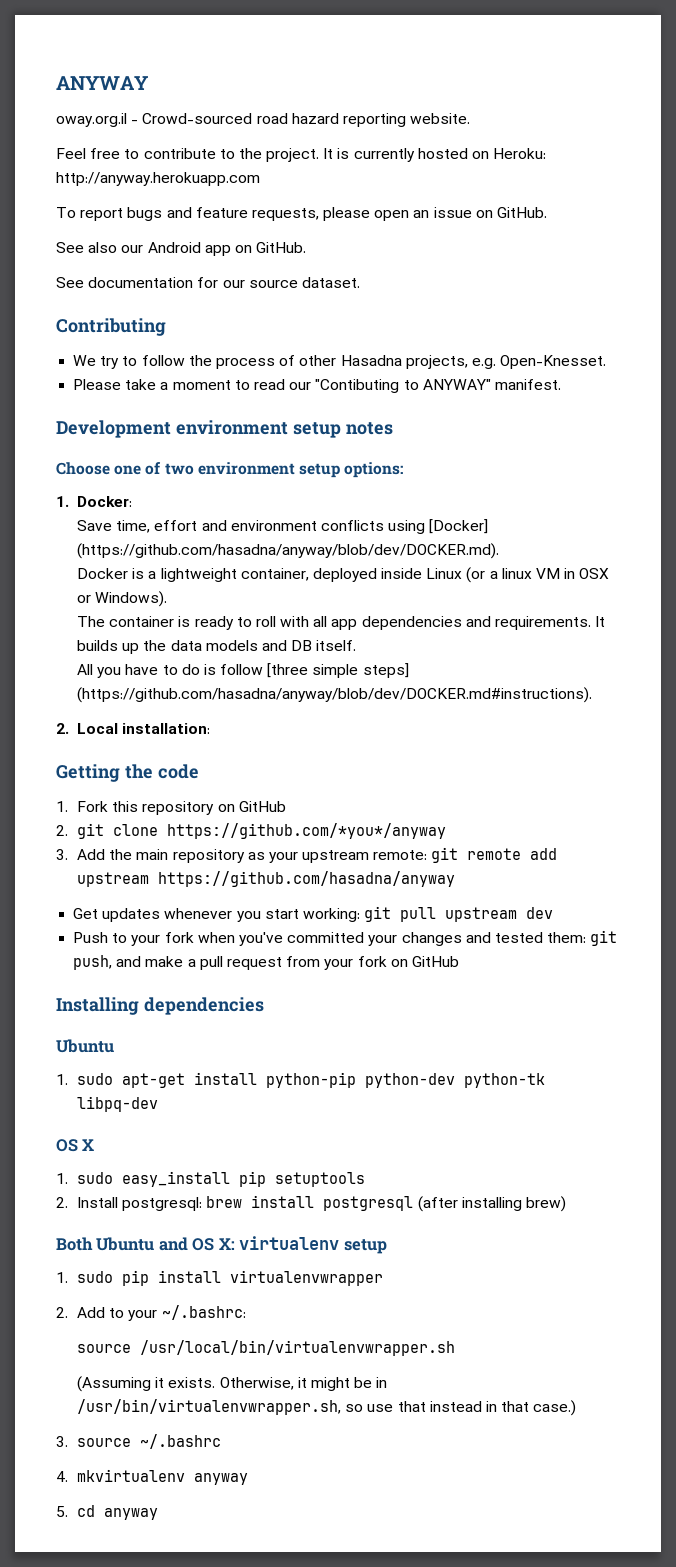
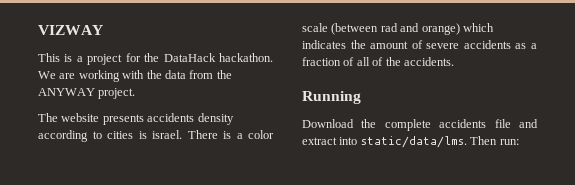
- ANYWAY
- oway.org.il - Crowd-sourced road hazard reporting website.
- Feel free to contribute to the project. It is currently hosted on Heroku: http://anyway.herokuapp.com
- To report bugs and feature requests, please open an issue on GitHub.
- See also our Android app on GitHub.
- See documentation for our source dataset.
- Contributing
- We try to follow the process of other Hasadna projects, e.g. Open-Knesset.
- Please take a moment to read our "Contibuting to ANYWAY" manifest.
- Development environment setup notes
- Choose one of two environment setup options:
- 1. Docker:
- Save time, effort and environment conflicts using [Docker] (https://github.com/hasadna/anyway/blob/dev/DOCKER.md).
- Docker is a lightweight container, deployed inside Linux (or a linux VM in OSX or Windows).
- The container is ready to roll with all app dependencies and requirements. It builds up the data models and DB itself.
- All you have to do is follow [three simple steps] (https://github.com/hasadna/anyway/blob/dev/DOCKER.md#instructions).
- 2. Local installation:
- Getting the code
- 1. Fork this repository on GitHub
- 2. git clone https://github.com/*you*/anyway
- 3. Add the main repository as your upstream remote: git remote add upstream https://github.com/hasadna/anyway
- Get updates whenever you start working: git pull upstream dev
- Push to your fork when you've committed your changes and tested them: git push, and make a pull request from your fork on GitHub
- Installing dependencies
- Ubuntu
- 1. sudo apt-get install python-pip python-dev python-tk libpq-dev
- OS X
- 1. sudo easy_install pip setuptools
- 2. Install postgresql: brew install postgresql (after installing brew)
- Both Ubuntu and OS X: virtualenv setup
- 1. sudo pip install virtualenvwrapper
- 2. Add to your ~/.bashrc:
- source /usr/local/bin/virtualenvwrapper.sh
- (Assuming it exists. Otherwise, it might be in /usr/bin/virtualenvwrapper.sh, so use that instead in that case.)
- 3. source ~/.bashrc
- 4. mkvirtualenv anyway
- 5. cd anyway
+ VIZWAY
+ This is a project for the DataHack hackathon. We are working with the data from the ANYWAY project.
+ The website presents accidents density according to cities is israel. There is a color scale (between rad and orange) which indicates the amount of severe accidents as a fraction of all of the accidents.
+ Running
+ Download the complete accidents file and extract into static/data/lms. Then run:

